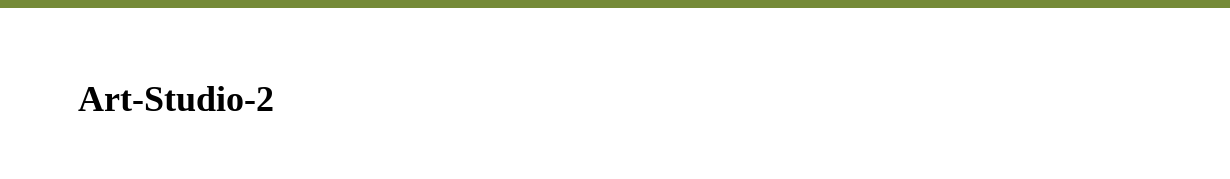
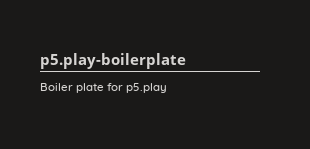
- Art-Studio-2
+ p5.play-boilerplate
+ Boiler plate for p5.play

